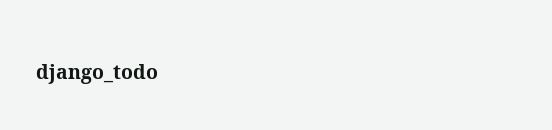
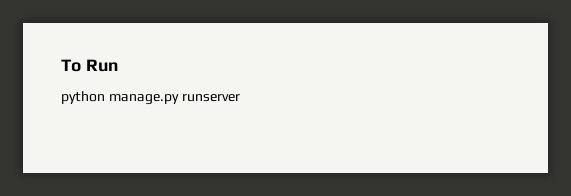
- django_todo
+ To Run
+ python manage.py runserver

